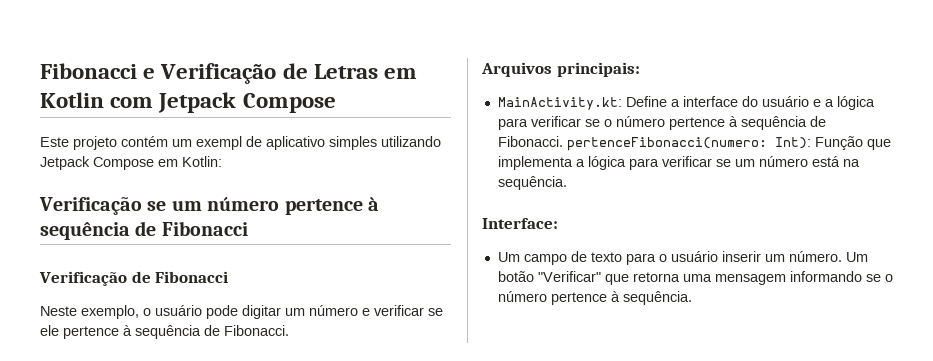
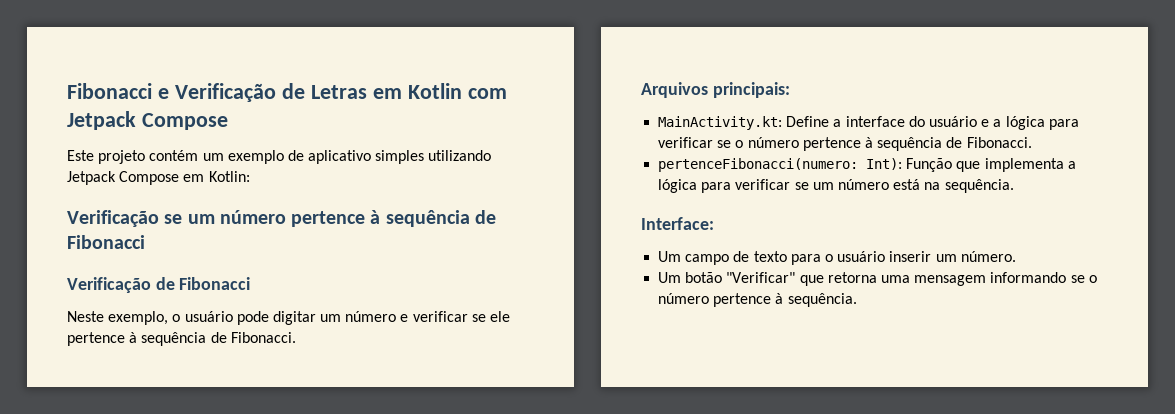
- Este projeto contém um exempl de aplicativo simples utilizando Jetpack Compose em Kotlin:
+ Este projeto contém um exemplo de aplicativo simples utilizando Jetpack Compose em Kotlin:
- MainActivity.kt: Define a interface do usuário e a lógica para verificar se o número pertence à sequência de Fibonacci. pertenceFibonacci(numero: Int): Função que implementa a lógica para verificar se um número está na sequência.
+ MainActivity.kt: Define a interface do usuário e a lógica para verificar se o número pertence à sequência de Fibonacci.
+ pertenceFibonacci(numero: Int): Função que implementa a lógica para verificar se um número está na sequência.
- Um campo de texto para o usuário inserir um número. Um botão "Verificar" que retorna uma mensagem informando se o número pertence à sequência.
+ Um campo de texto para o usuário inserir um número.
+ Um botão "Verificar" que retorna uma mensagem informando se o número pertence à sequência.

